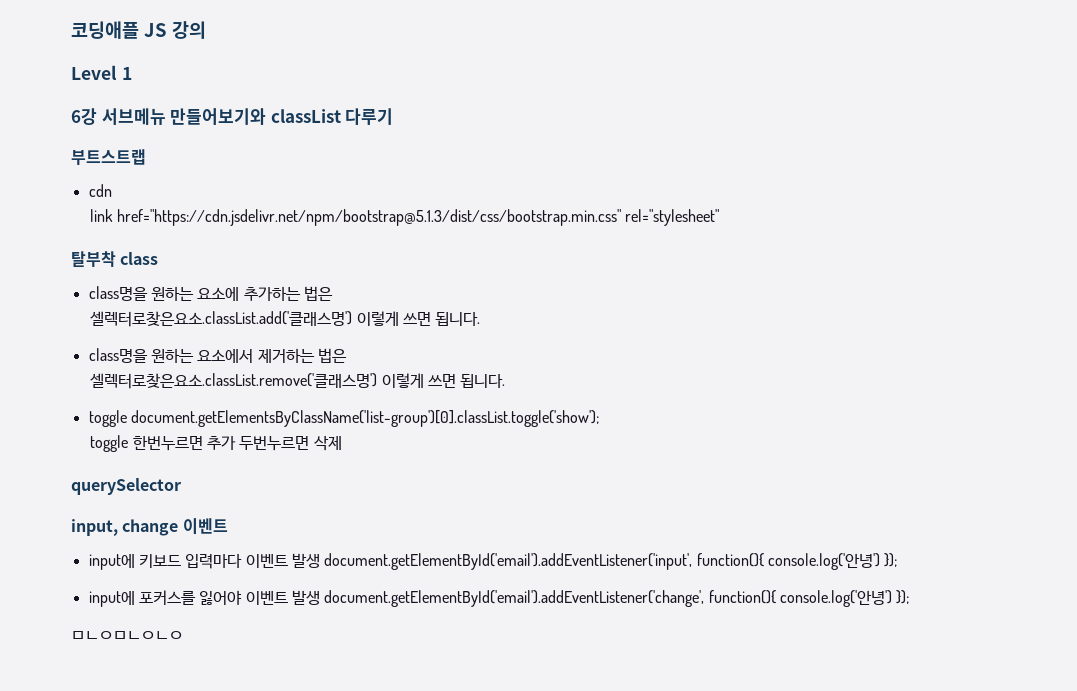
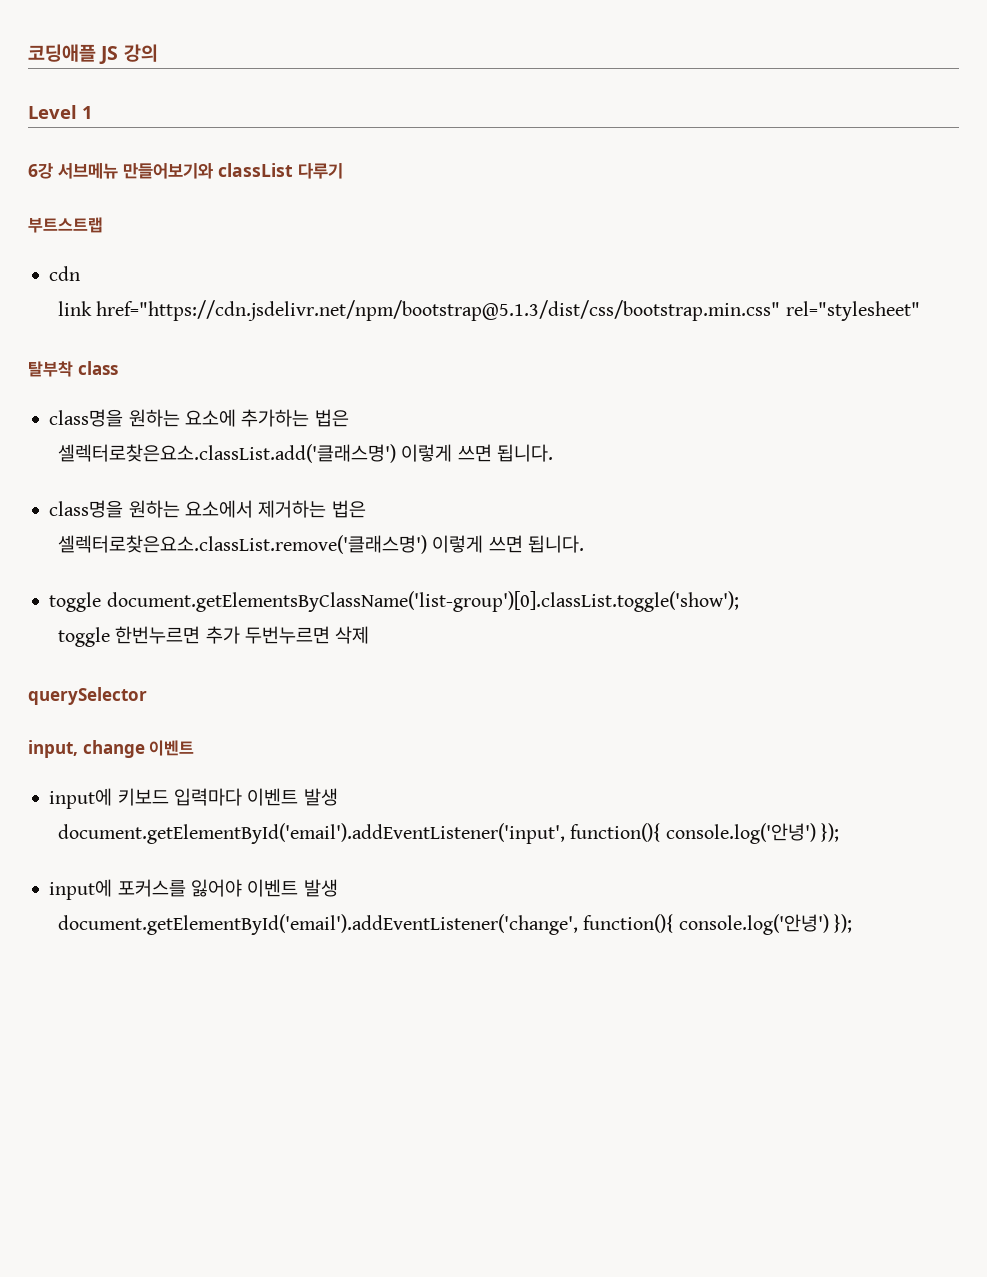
- input에 키보드 입력마다 이벤트 발생 document.getElementById('email').addEventListener('input', function(){ console.log('안녕') });
+ input에 키보드 입력마다 이벤트 발생
+ document.getElementById('email').addEventListener('input', function(){ console.log('안녕') });
- input에 포커스를 잃어야 이벤트 발생 document.getElementById('email').addEventListener('change', function(){ console.log('안녕') });
+ input에 포커스를 잃어야 이벤트 발생
+ document.getElementById('email').addEventListener('change', function(){ console.log('안녕') });
- ㅁㄴㅇㅁㄴㅇㄴㅇ

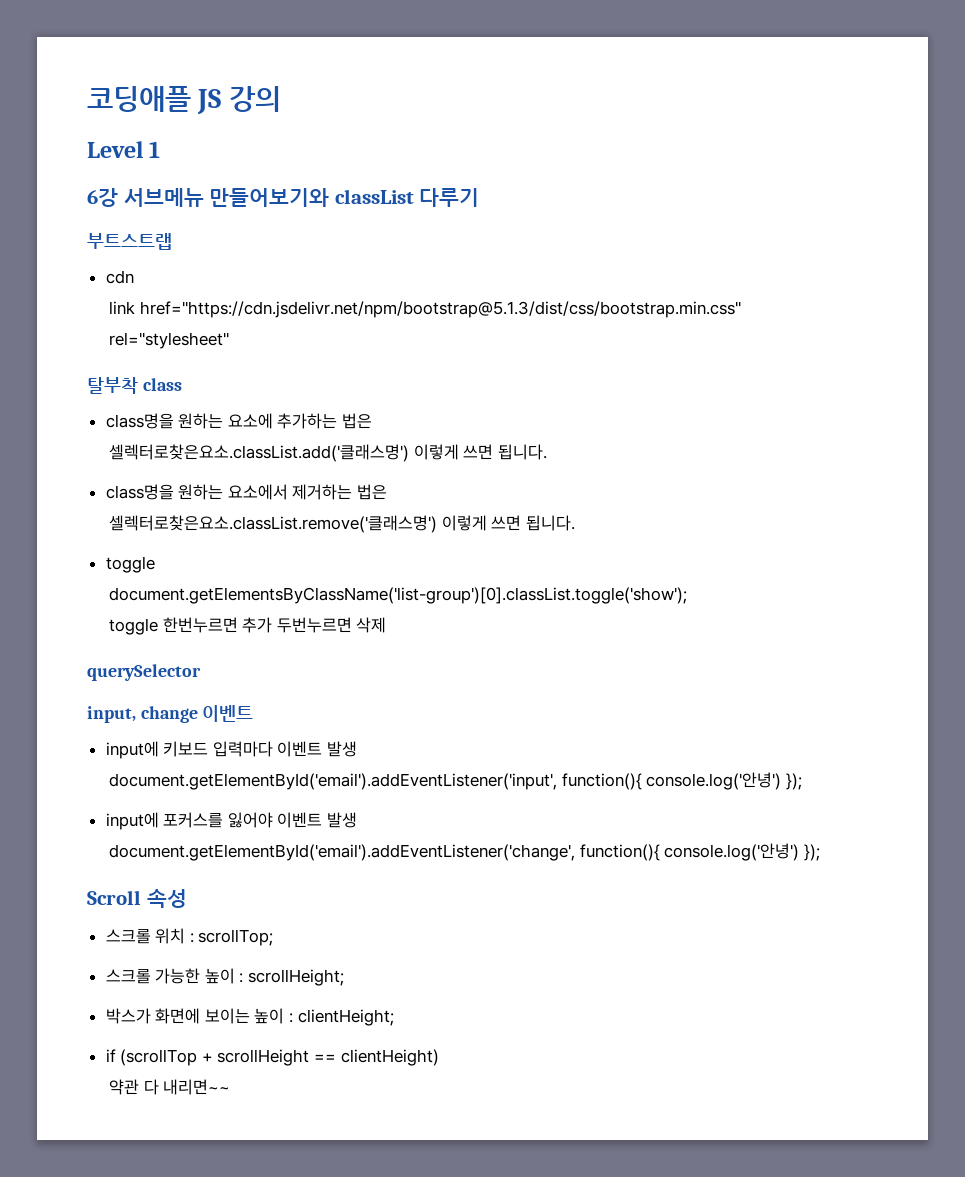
  셀렉터로찾은요소.classList.remove('클래스명') 이렇게 쓰면 됩니다.
- toggle document.getElementsByClassName('list-group')[0].classList.toggle('show');
+ toggle
+ document.getElementsByClassName('list-group')[0].classList.toggle('show');
+ Scroll 속성
+ 스크롤 위치 : scrollTop;
+ 스크롤 가능한 높이 : scrollHeight;
+ 박스가 화면에 보이는 높이 : clientHeight;
+ if (scrollTop + scrollHeight == clientHeight)
+ 약관 다 내리면~~

